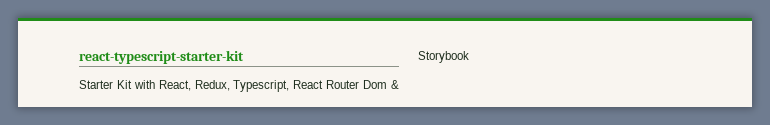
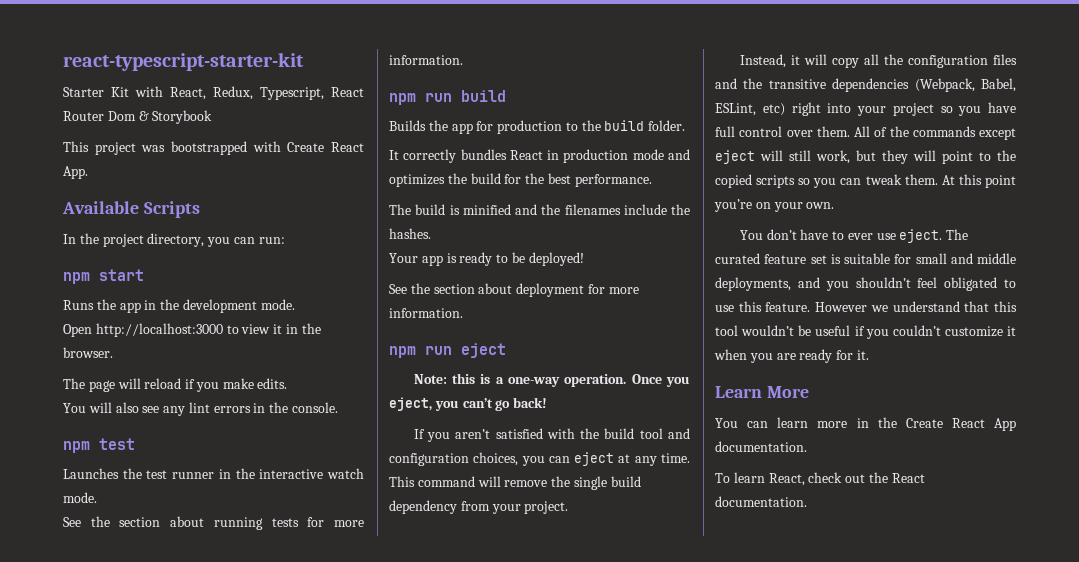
+ This project was bootstrapped with Create React App.
+ Available Scripts
+ In the project directory, you can run:
+ npm start
+ Runs the app in the development mode.
+ Open http://localhost:3000 to view it in the browser.
+ The page will reload if you make edits.
+ You will also see any lint errors in the console.
+ npm test
+ Launches the test runner in the interactive watch mode.
+ See the section about running tests for more information.
+ npm run build
+ Builds the app for production to the build folder.
+ It correctly bundles React in production mode and optimizes the build for the best performance.
+ The build is minified and the filenames include the hashes.
+ Your app is ready to be deployed!
+ See the section about deployment for more information.
+ npm run eject
+ Note: this is a one-way operation. Once you eject, you can’t go back!
+ If you aren’t satisfied with the build tool and configuration choices, you can eject at any time. This command will remove the single build dependency from your project.
+ Instead, it will copy all the configuration files and the transitive dependencies (Webpack, Babel, ESLint, etc) right into your project so you have full control over them. All of the commands except eject will still work, but they will point to the copied scripts so you can tweak them. At this point you’re on your own.
+ You don’t have to ever use eject. The curated feature set is suitable for small and middle deployments, and you shouldn’t feel obligated to use this feature. However we understand that this tool wouldn’t be useful if you couldn’t customize it when you are ready for it.
+ Learn More
+ You can learn more in the Create React App documentation.
+ To learn React, check out the React documentation.

